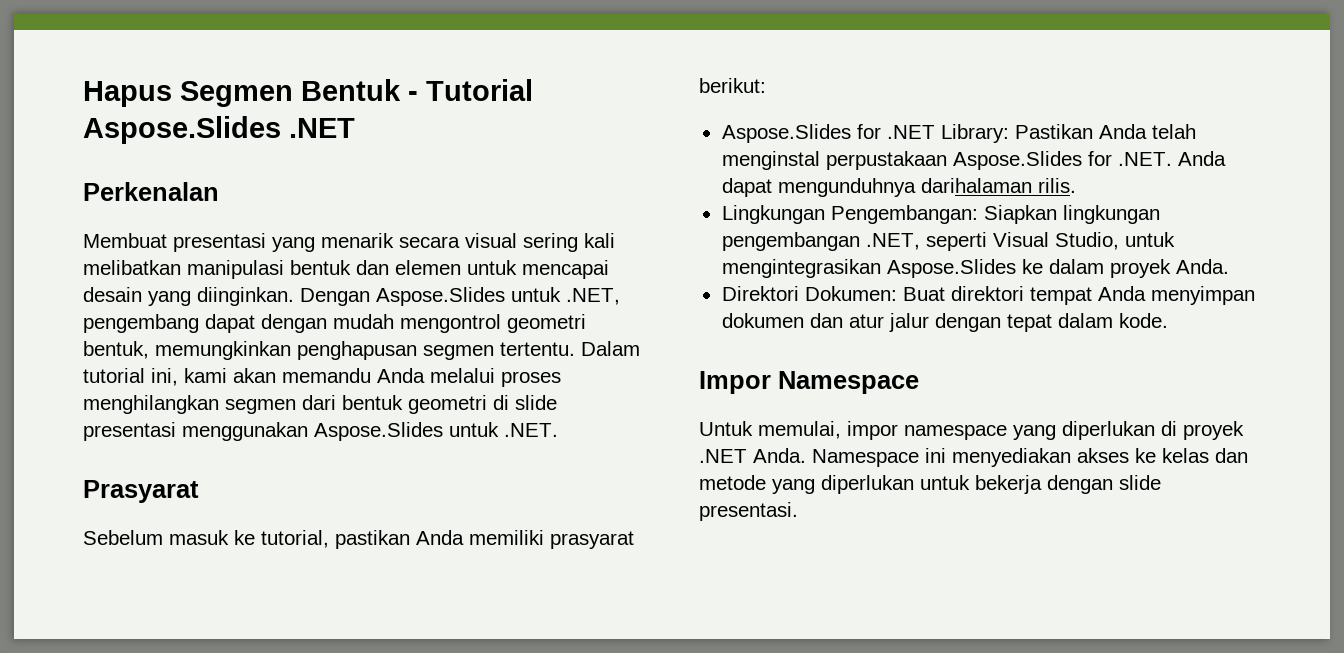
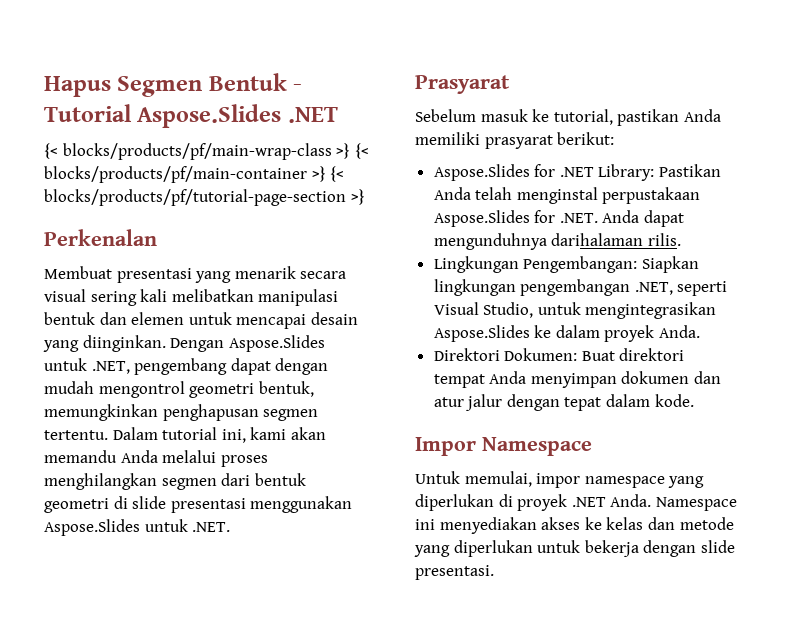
+ {< blocks/products/pf/main-wrap-class >} {< blocks/products/pf/main-container >} {< blocks/products/pf/tutorial-page-section >}

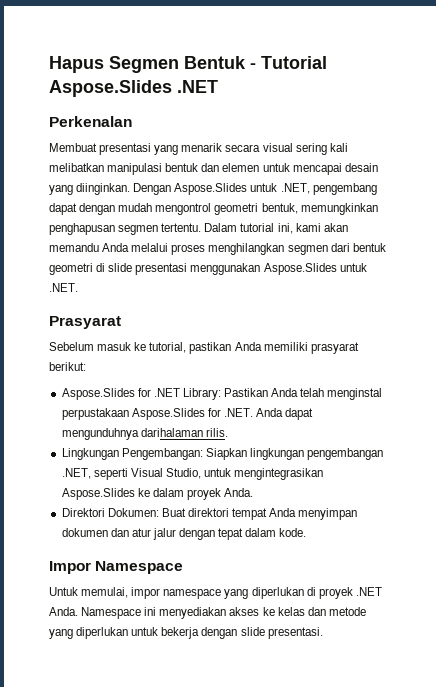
- {< blocks/products/pf/main-wrap-class >} {< blocks/products/pf/main-container >} {< blocks/products/pf/tutorial-page-section >}

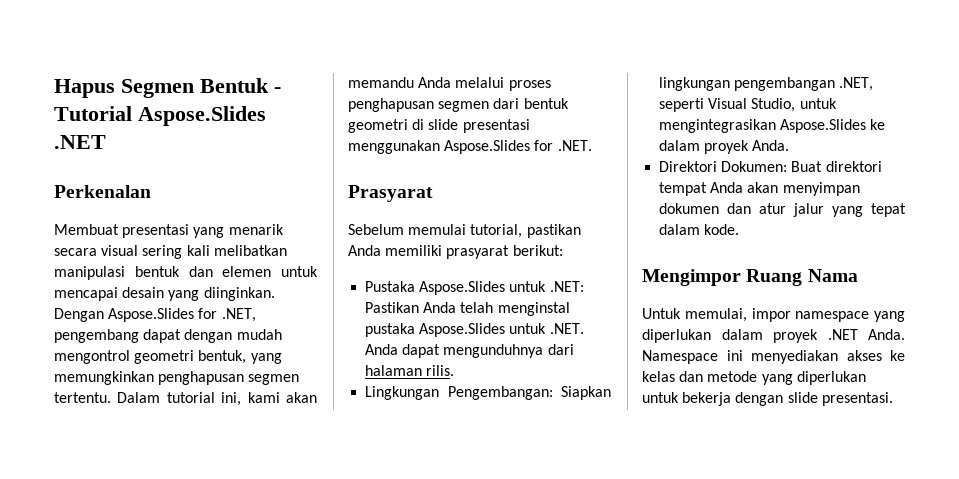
- Dengan Aspose.Slides untuk .NET, pengembang dapat dengan mudah mengontrol geometri bentuk, memungkinkan penghapusan segmen tertentu.
+ Dengan Aspose.Slides for .NET, pengembang dapat dengan mudah mengontrol geometri bentuk, yang memungkinkan penghapusan segmen tertentu.
- Dalam tutorial ini, kami akan memandu Anda melalui proses menghilangkan segmen dari bentuk geometri di slide presentasi menggunakan Aspose.Slides untuk .NET.
+ Dalam tutorial ini, kami akan memandu Anda melalui proses penghapusan segmen dari bentuk geometri di slide presentasi menggunakan Aspose.Slides for .NET.
- Sebelum masuk ke tutorial, pastikan Anda memiliki prasyarat berikut:
+ Sebelum memulai tutorial, pastikan Anda memiliki prasyarat berikut:
- Aspose.Slides for .NET Library: Pastikan Anda telah menginstal perpustakaan Aspose.Slides for .NET. Anda dapat mengunduhnya darihalaman rilis.
+ Pustaka Aspose.Slides untuk .NET: Pastikan Anda telah menginstal pustaka Aspose.Slides untuk .NET. Anda dapat mengunduhnya dari halaman rilis.
- Direktori Dokumen: Buat direktori tempat Anda menyimpan dokumen dan atur jalur dengan tepat dalam kode.
+ Direktori Dokumen: Buat direktori tempat Anda akan menyimpan dokumen dan atur jalur yang tepat dalam kode.
- Impor Namespace
+ Mengimpor Ruang Nama
- Untuk memulai, impor namespace yang diperlukan di proyek .NET Anda.
+ Untuk memulai, impor namespace yang diperlukan dalam proyek .NET Anda.

